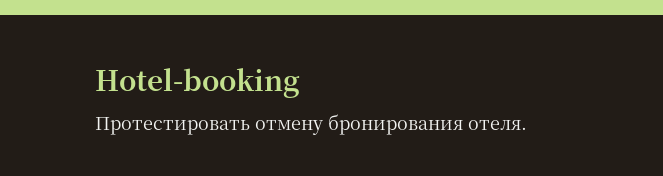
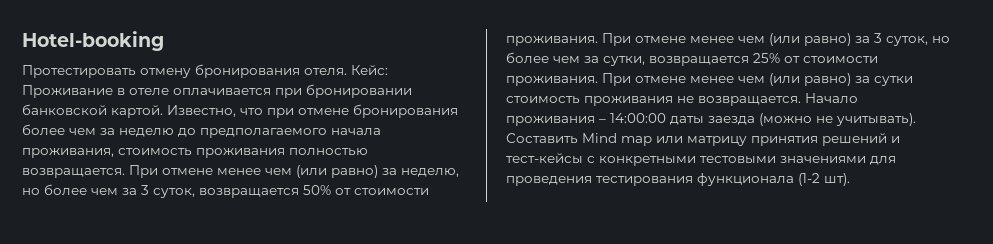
+ Кейс: Проживание в отеле оплачивается при бронировании банковской картой. Известно, что при отмене бронирования более чем за неделю до предполагаемого начала проживания, стоимость проживания полностью возвращается. При отмене менее чем (или равно) за неделю, но более чем за 3 суток, возвращается 50% от стоимости проживания. При отмене менее чем (или равно) за 3 суток, но более чем за сутки, возвращается 25% от стоимости проживания. При отмене менее чем (или равно) за сутки стоимость проживания не возвращается. Начало проживания – 14:00:00 даты заезда (можно не учитывать). Составить Mind map или матрицу принятия решений и тест-кейсы с конкретными тестовыми значениями для проведения тестирования функционала (1-2 шт).

